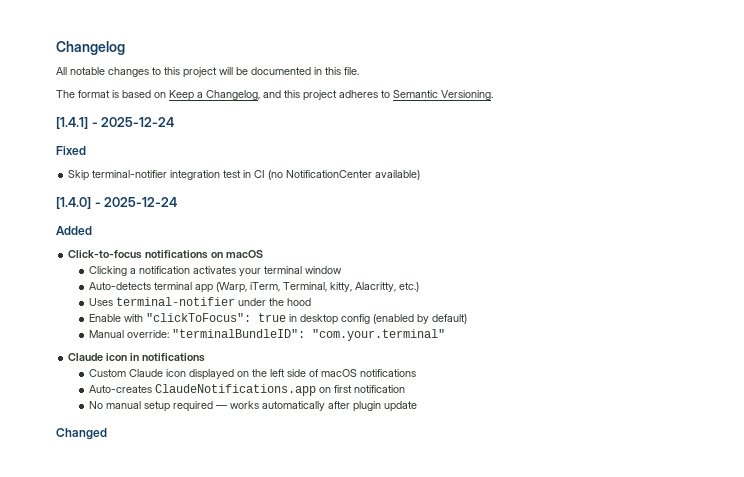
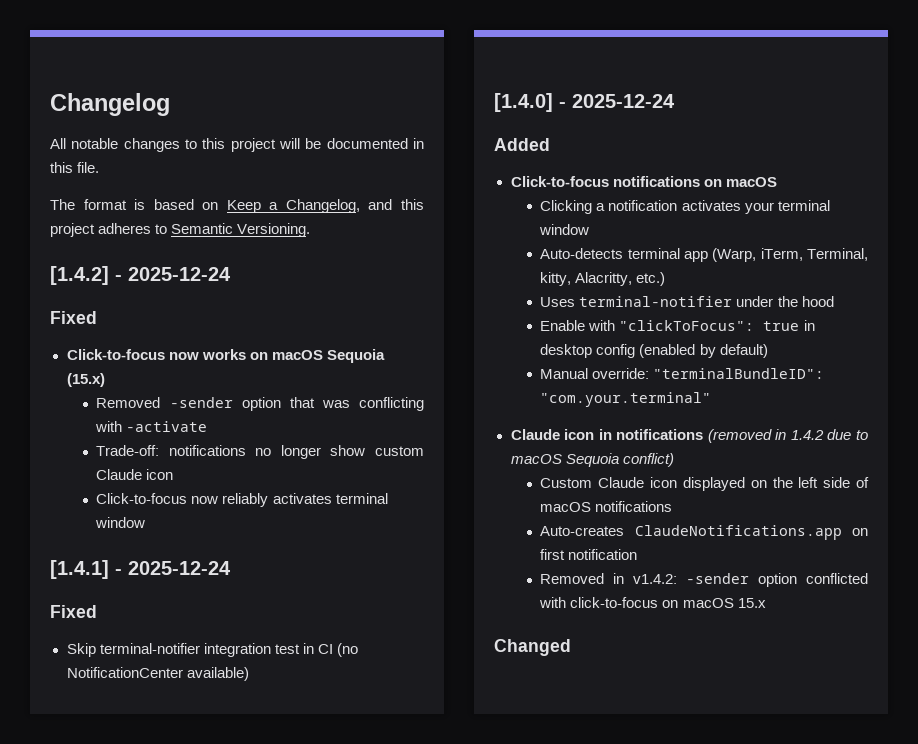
+ [1.4.2] - 2025-12-24
+ Fixed
+ Click-to-focus now works on macOS Sequoia (15.x)
+ Removed -sender option that was conflicting with -activate
+ Trade-off: notifications no longer show custom Claude icon
+ Click-to-focus now reliably activates terminal window
- Claude icon in notifications
+ Claude icon in notifications (removed in 1.4.2 due to macOS Sequoia conflict)
- No manual setup required — works automatically after plugin update
+ Removed in v1.4.2: -sender option conflicted with click-to-focus on macOS 15.x

